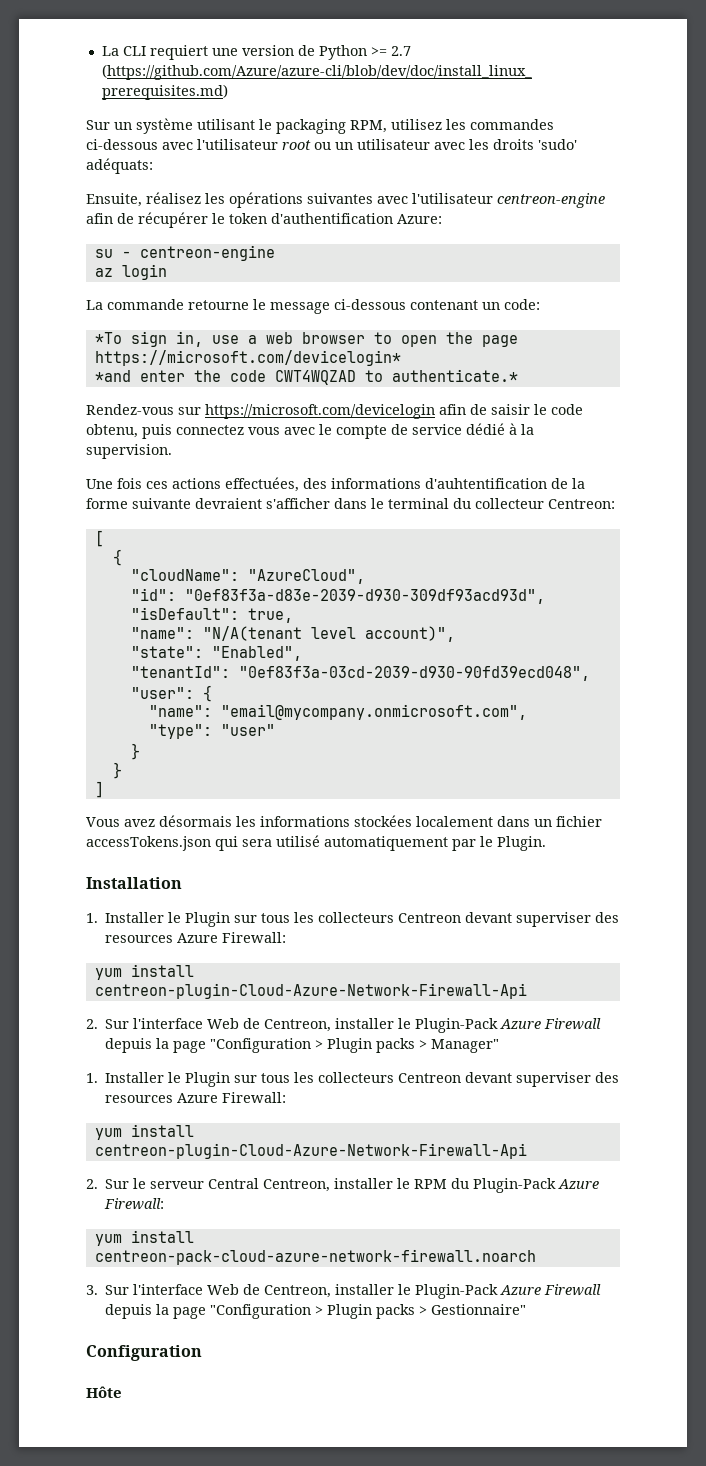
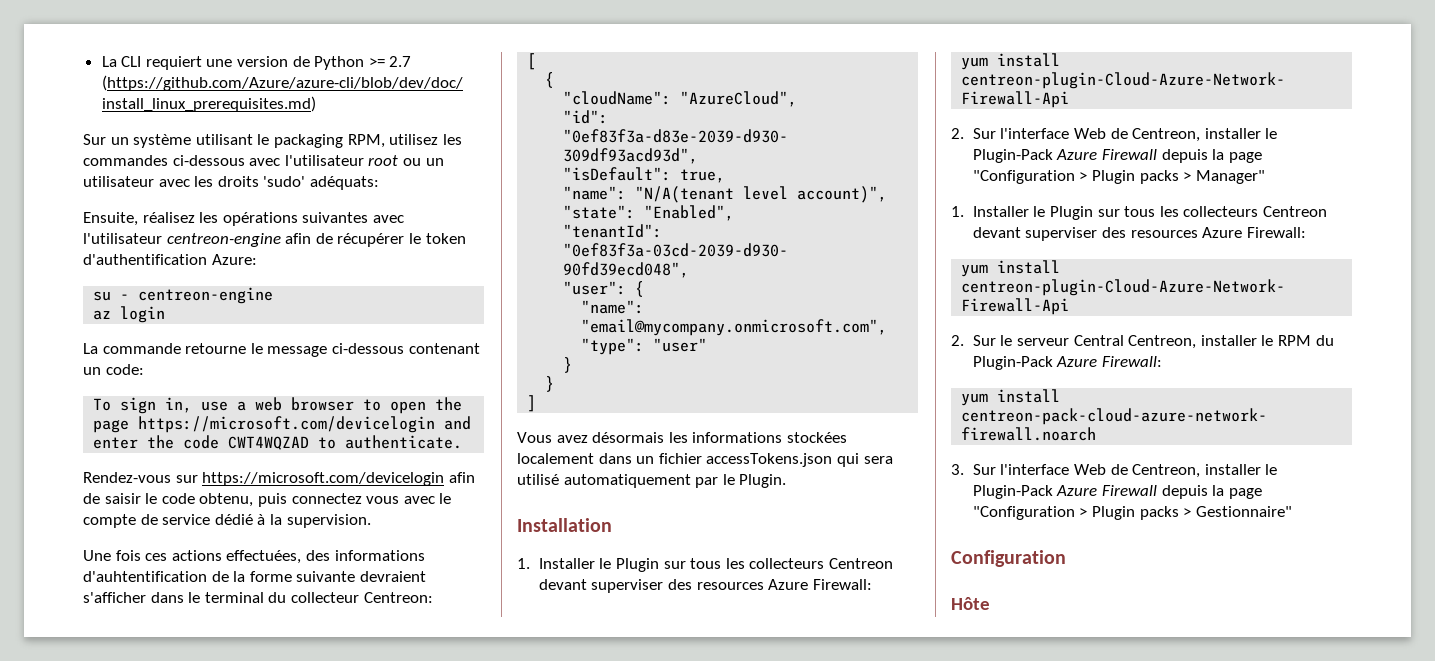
- *To sign in, use a web browser to open the page https://microsoft.com/devicelogin*
- *and enter the code CWT4WQZAD to authenticate.*
+ To sign in, use a web browser to open the page https://microsoft.com/devicelogin and enter the code CWT4WQZAD to authenticate.

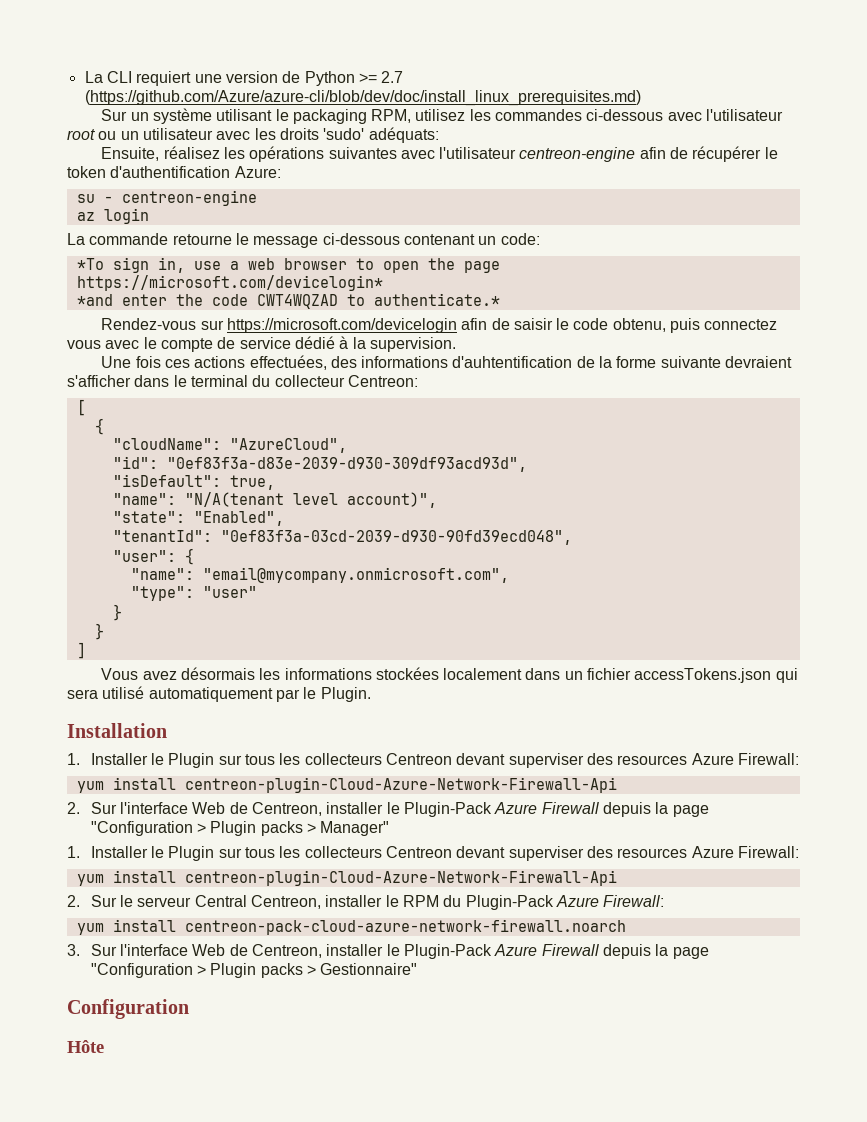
- To sign in, use a web browser to open the page https://microsoft.com/devicelogin and enter the code CWT4WQZAD to authenticate.
+ *To sign in, use a web browser to open the page https://microsoft.com/devicelogin*
+ *and enter the code CWT4WQZAD to authenticate.*

